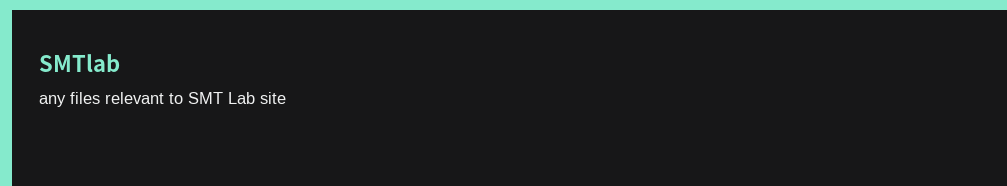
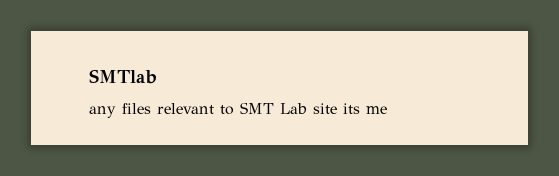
- any files relevant to SMT Lab site
+ any files relevant to SMT Lab site its me

